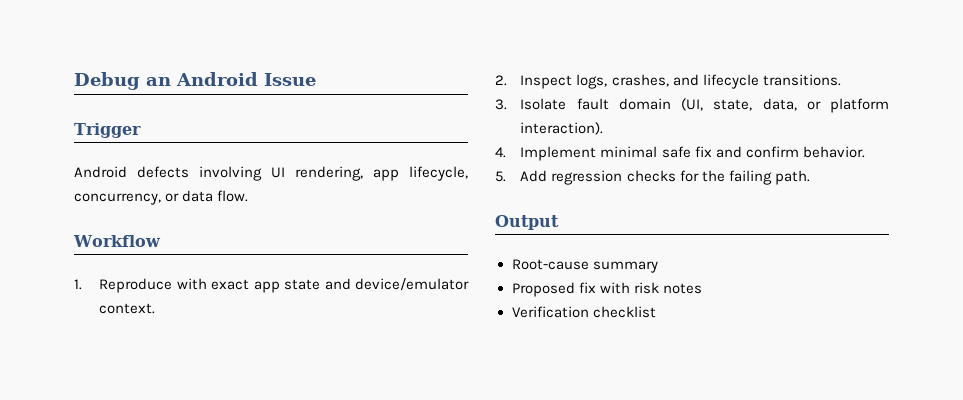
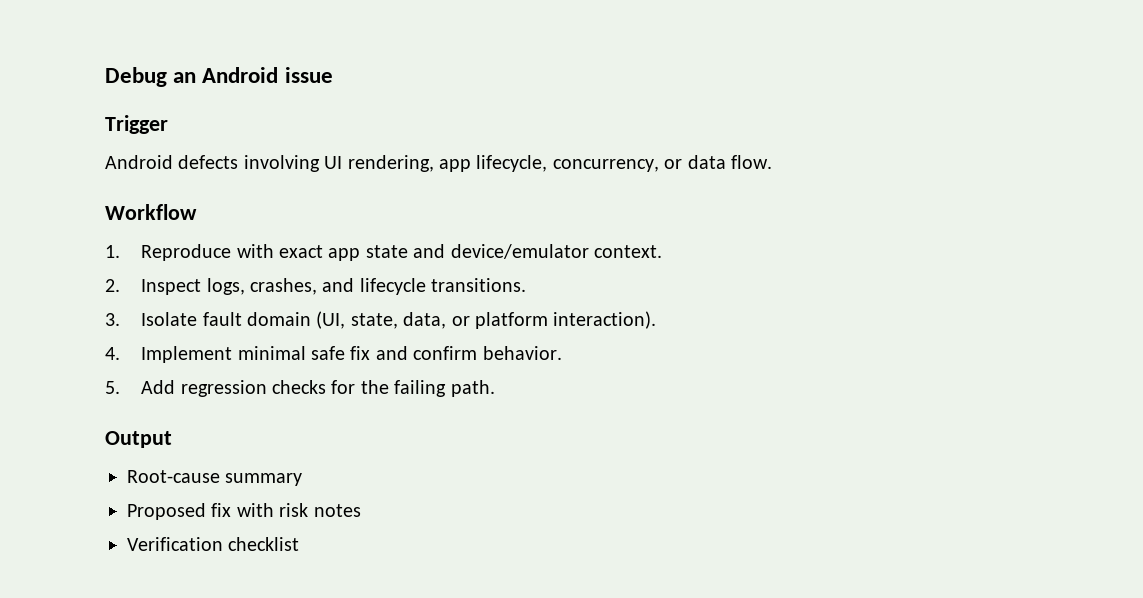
- Debug an Android Issue
+ Debug an Android issue

